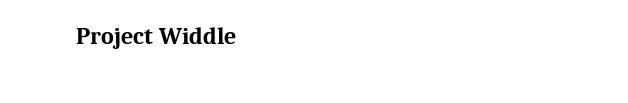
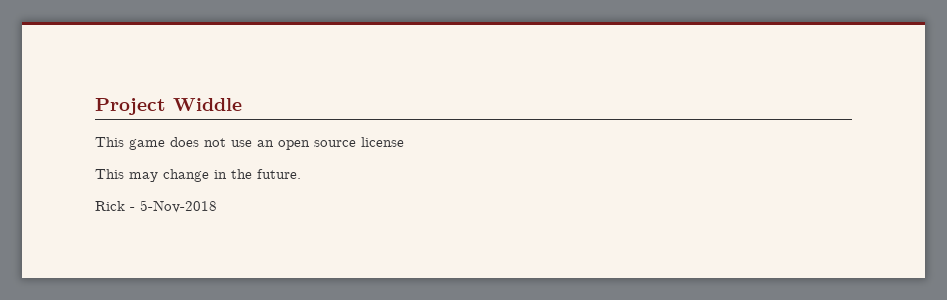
+ This game does not use an open source license
+ This may change in the future.
+ Rick - 5-Nov-2018

